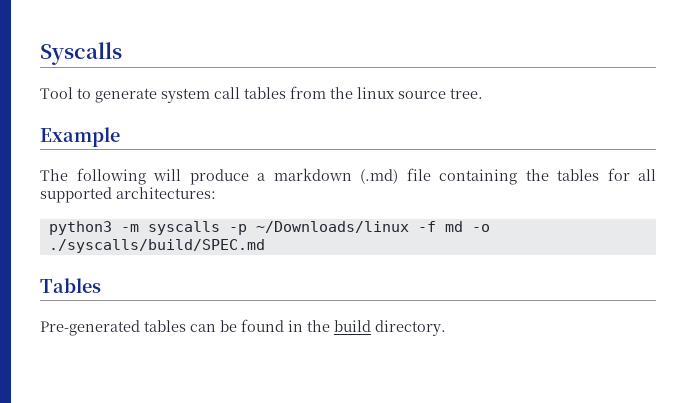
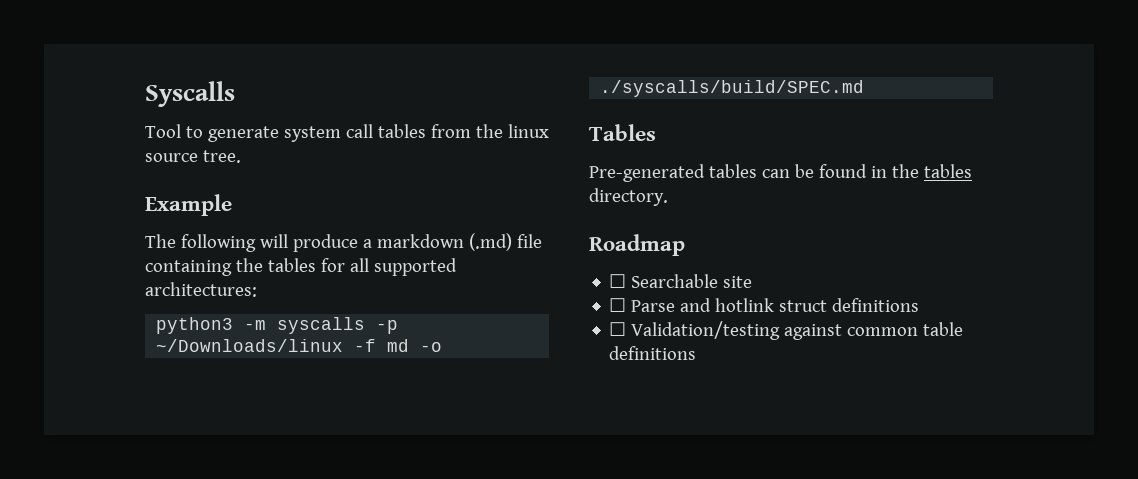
- Pre-generated tables can be found in the build directory.
+ Pre-generated tables can be found in the tables directory.
+ Roadmap
+ ☐ Searchable site
+ ☐ Parse and hotlink struct definitions
+ ☐ Validation/testing against common table definitions

